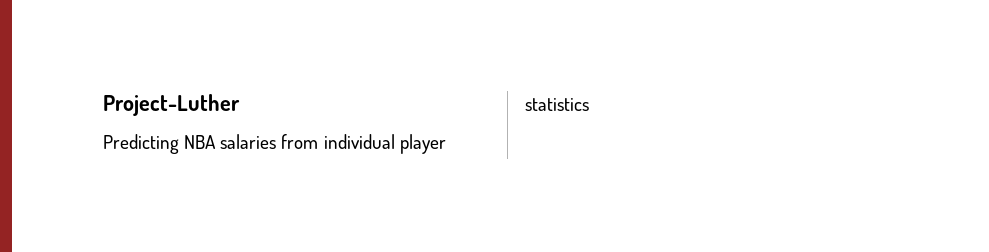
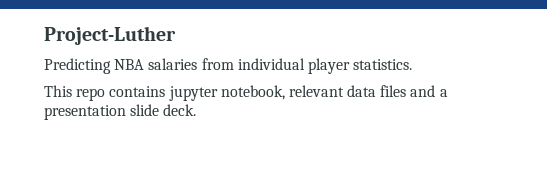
- Predicting NBA salaries from individual player statistics
+ Predicting NBA salaries from individual player statistics.
+ This repo contains jupyter notebook, relevant data files and a presentation slide deck.

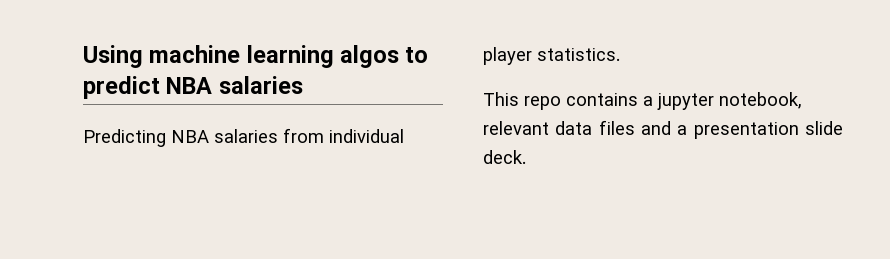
- Project-Luther
+ Using machine learning algos to predict NBA salaries
- This repo contains jupyter notebook, relevant data files and a presentation slide deck.
+ This repo contains a jupyter notebook, relevant data files and a presentation slide deck.

